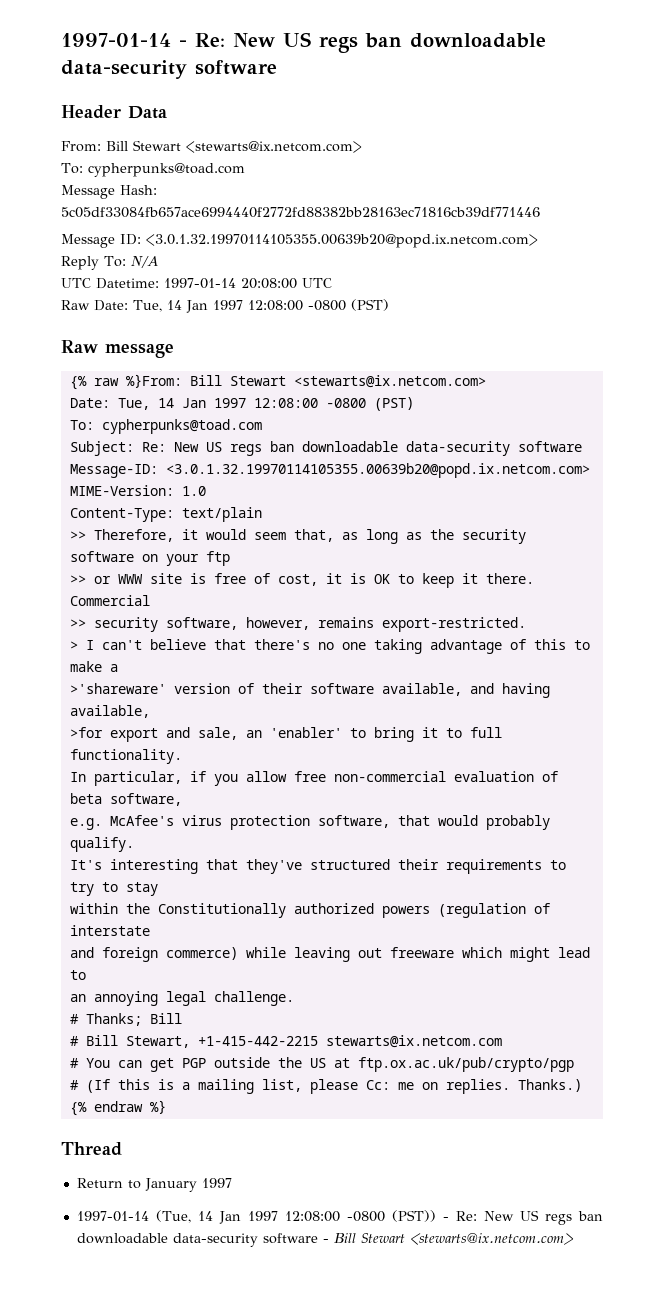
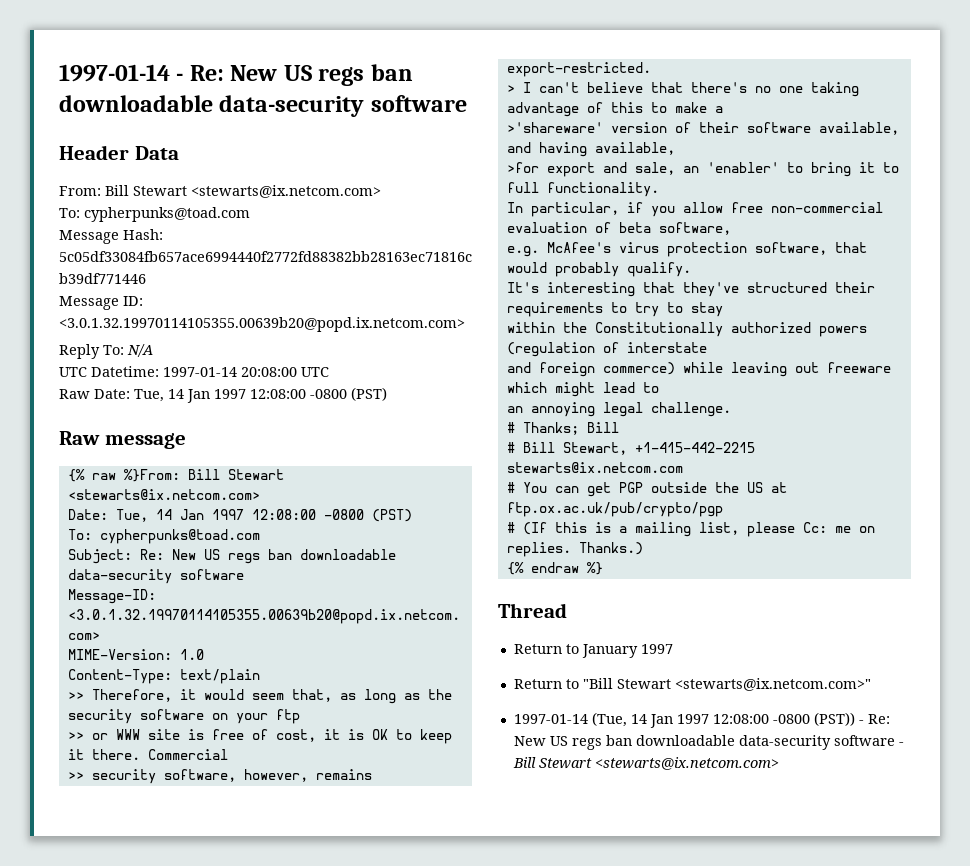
+ Return to "Bill Stewart <stewarts@ix.netcom.com>"

